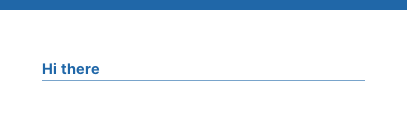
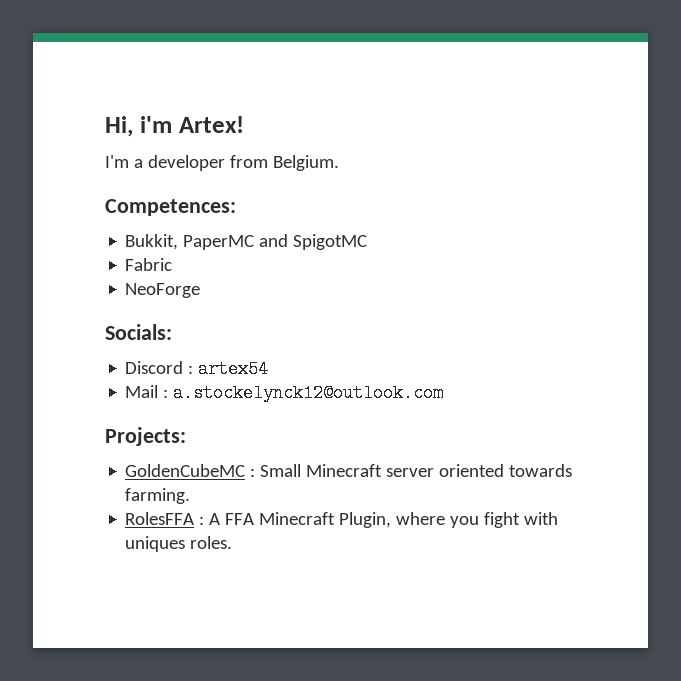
- Hi there
+ Hi, i'm Artex!
+ I'm a developer from Belgium.
+ Competences:
+ Bukkit, PaperMC and SpigotMC
+ Fabric
+ NeoForge
+ Socials:
+ Discord : artex54
+ Mail : a.stockelynck12@outlook.com
+ Projects:
+ GoldenCubeMC : Small Minecraft server oriented towards farming.
+ RolesFFA : A FFA Minecraft Plugin, where you fight with uniques roles.

